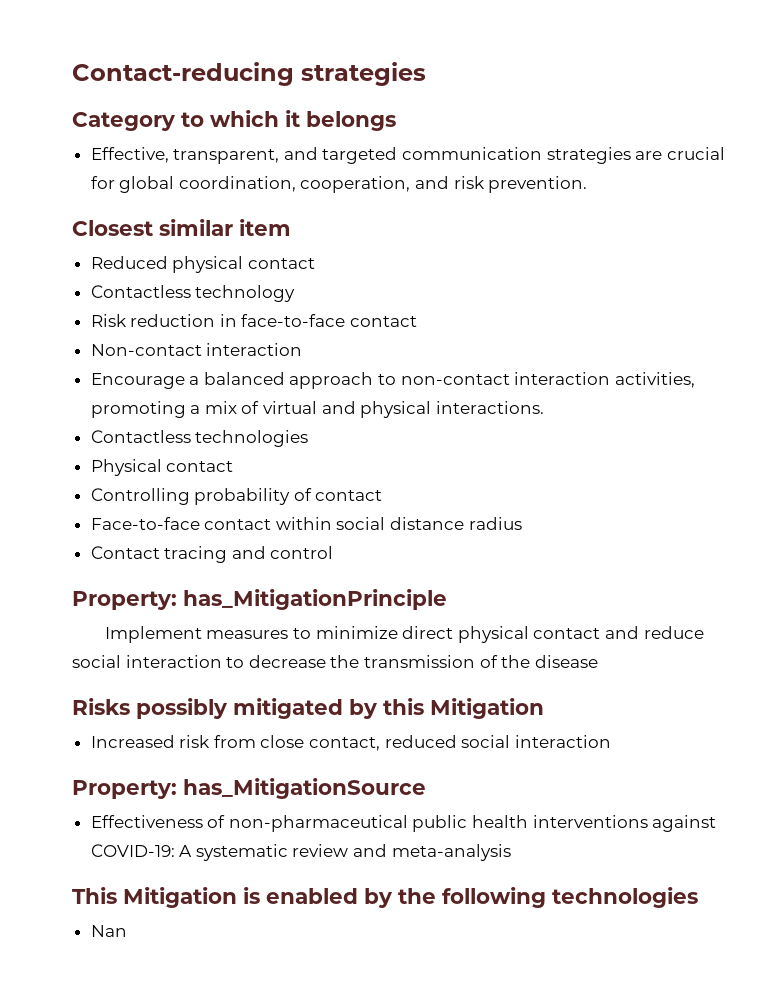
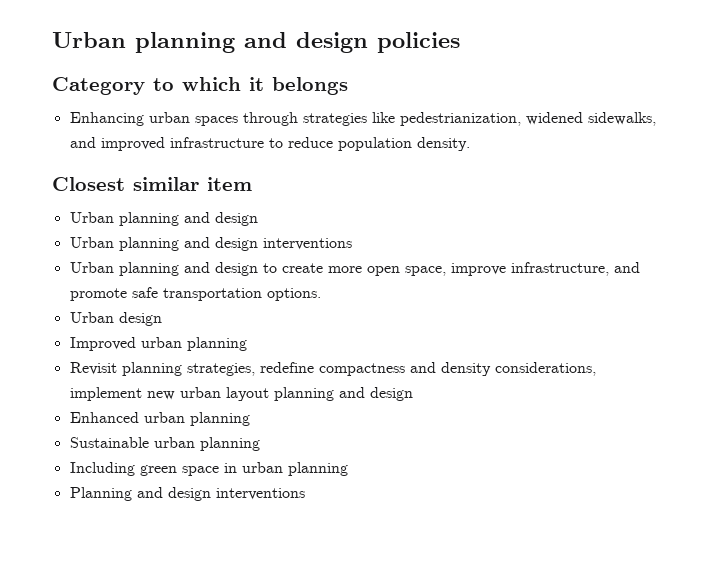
- Contact-reducing strategies
+ Urban planning and design policies
- Effective, transparent, and targeted communication strategies are crucial for global coordination, cooperation, and risk prevention.
+ Enhancing urban spaces through strategies like pedestrianization, widened sidewalks, and improved infrastructure to reduce population density.
  Closest similar item
- Reduced physical contact
- Contactless technology
- Risk reduction in face-to-face contact
- Non-contact interaction
- Encourage a balanced approach to non-contact interaction activities, promoting a mix of virtual and physical interactions.
- Contactless technologies
- Physical contact
- Controlling probability of contact
- Face-to-face contact within social distance radius
- Contact tracing and control
- Property: has_MitigationPrinciple
- Implement measures to minimize direct physical contact and reduce social interaction to decrease the transmission of the disease
- Risks possibly mitigated by this Mitigation
- Increased risk from close contact, reduced social interaction
- Property: has_MitigationSource
- Effectiveness of non-pharmaceutical public health interventions against COVID-19: A systematic review and meta-analysis
- This Mitigation is enabled by the following technologies
- Nan
+ Urban planning and design
+ Urban planning and design interventions
+ Urban planning and design to create more open space, improve infrastructure, and promote safe transportation options.
+ Urban design
+ Improved urban planning
+ Revisit planning strategies, redefine compactness and density considerations, implement new urban layout planning and design
+ Enhanced urban planning
+ Sustainable urban planning
+ Including green space in urban planning
+ Planning and design interventions

